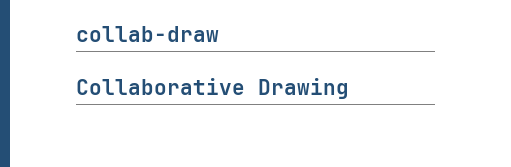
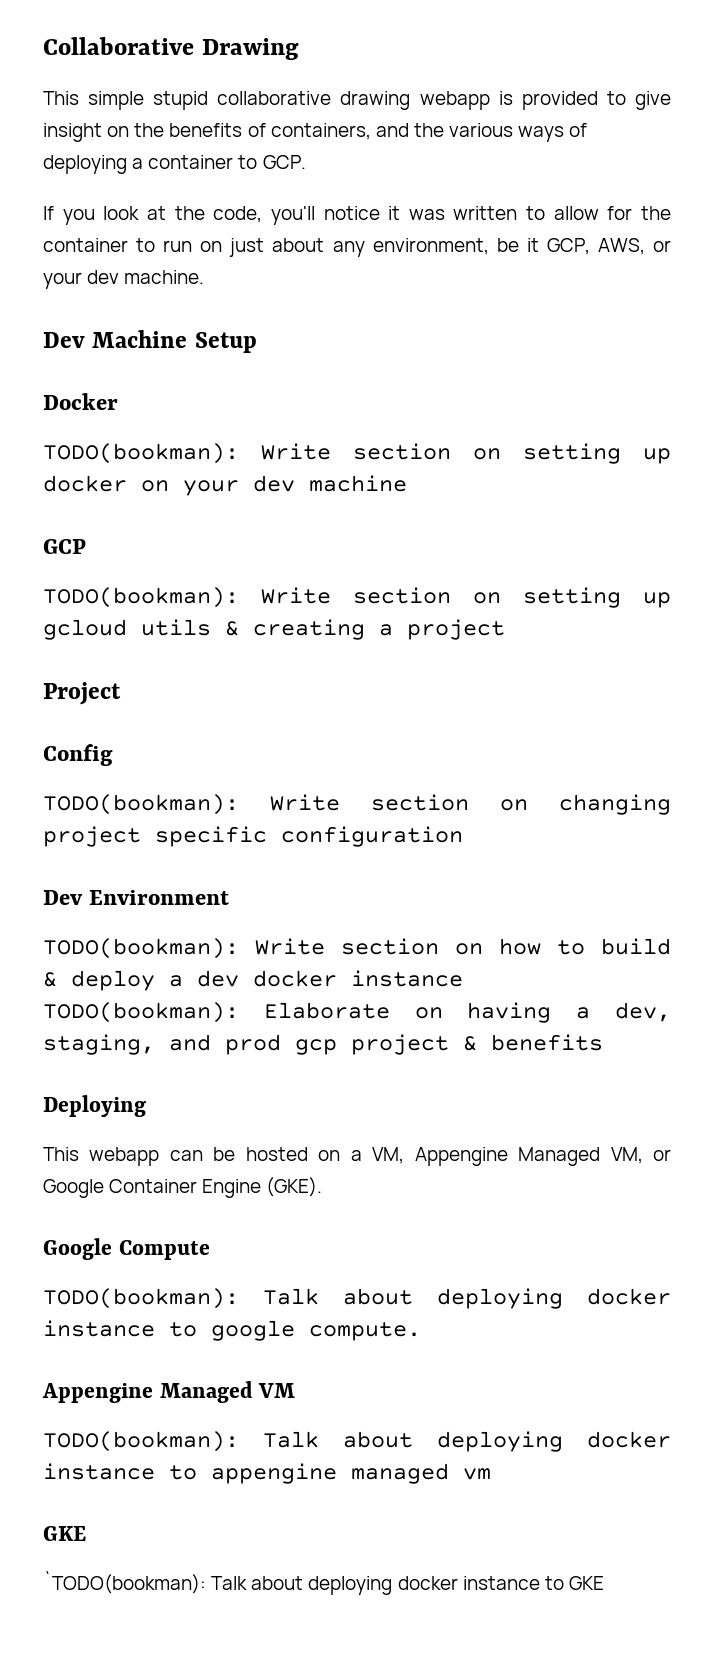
- collab-draw
+ This simple stupid collaborative drawing webapp is provided to give insight on the benefits of containers, and the various ways of deploying a container to GCP.
+ If you look at the code, you'll notice it was written to allow for the container to run on just about any environment, be it GCP, AWS, or your dev machine.
+ Dev Machine Setup
+ Docker
+ TODO(bookman): Write section on setting up docker on your dev machine
+ GCP
+ TODO(bookman): Write section on setting up gcloud utils & creating a project
+ Project
+ Config
+ TODO(bookman): Write section on changing project specific configuration
+ Dev Environment
+ TODO(bookman): Write section on how to build & deploy a dev docker instance TODO(bookman): Elaborate on having a dev, staging, and prod gcp project & benefits
+ Deploying
+ This webapp can be hosted on a VM, Appengine Managed VM, or Google Container Engine (GKE).
+ Google Compute
+ TODO(bookman): Talk about deploying docker instance to google compute.
+ Appengine Managed VM
+ TODO(bookman): Talk about deploying docker instance to appengine managed vm
+ GKE
+ `TODO(bookman): Talk about deploying docker instance to GKE

